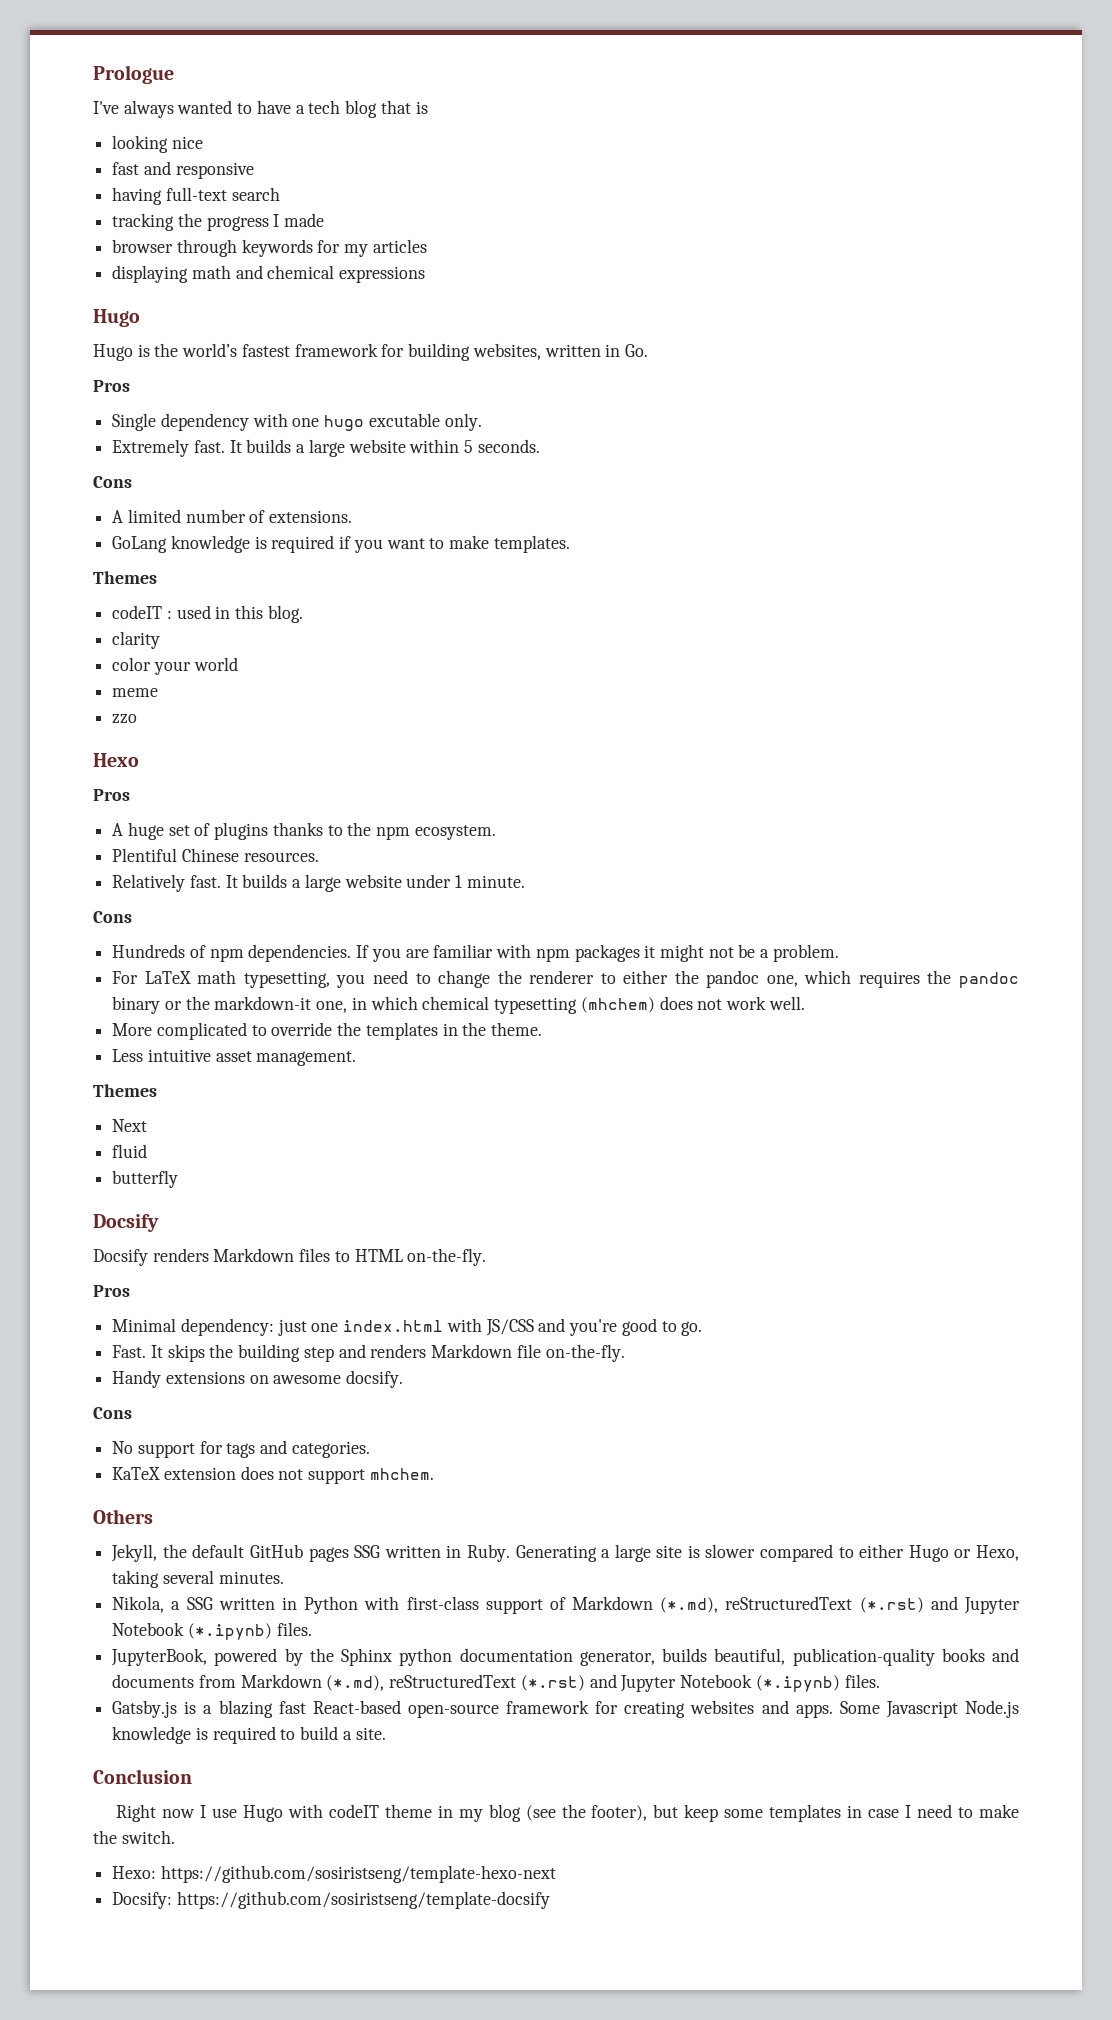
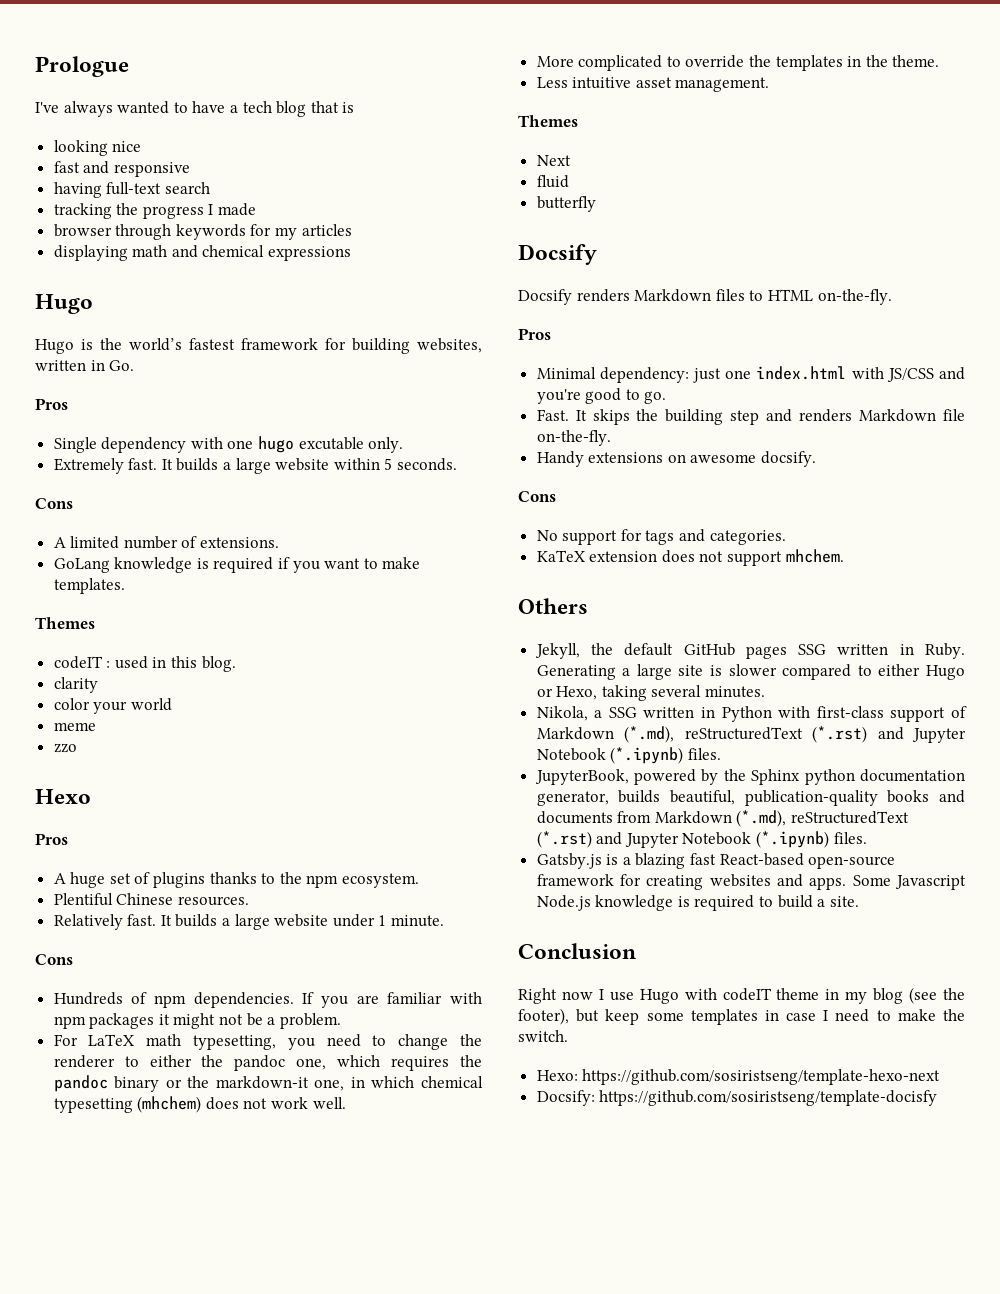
- Docsify: https://github.com/sosiristseng/template-docsify
+ Docsify: https://github.com/sosiristseng/template-docisfy

